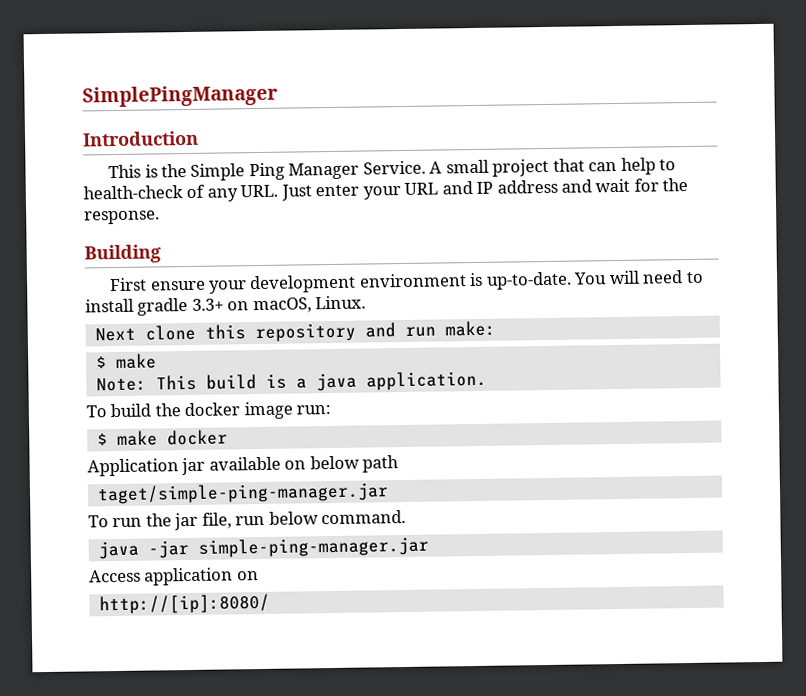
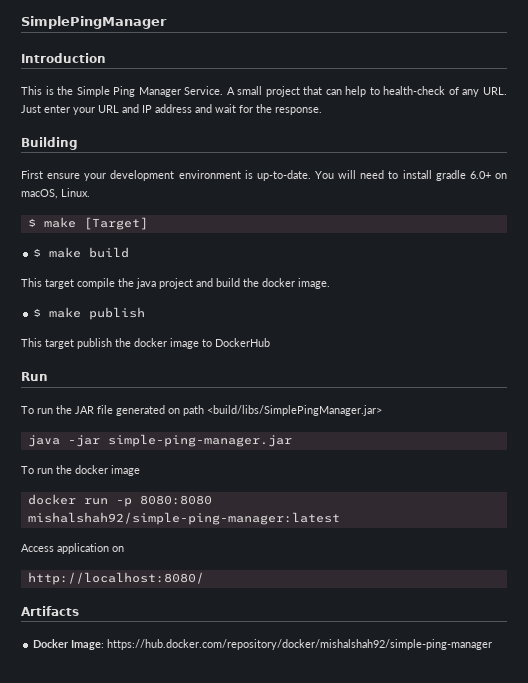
- You will need to install gradle 3.3+ on macOS, Linux.
+ You will need to install gradle 6.0+ on macOS, Linux.
- Next clone this repository and run make:
- $ make
- Note: This build is a java application.
- To build the docker image run:
- $ make docker
- Application jar available on below path
- taget/simple-ping-manager.jar
- To run the jar file, run below command.
+ $ make [Target]
+ $ make build
+ This target compile the java project and build the docker image.
+ $ make publish
+ This target publish the docker image to DockerHub
+ Run
+ To run the JAR file generated on path <build/libs/SimplePingManager.jar>
  java -jar simple-ping-manager.jar
+ To run the docker image
+ docker run -p 8080:8080 mishalshah92/simple-ping-manager:latest
  Access application on
- http://[ip]:8080/
+ http://localhost:8080/
+ Artifacts
+ Docker Image: https://hub.docker.com/repository/docker/mishalshah92/simple-ping-manager

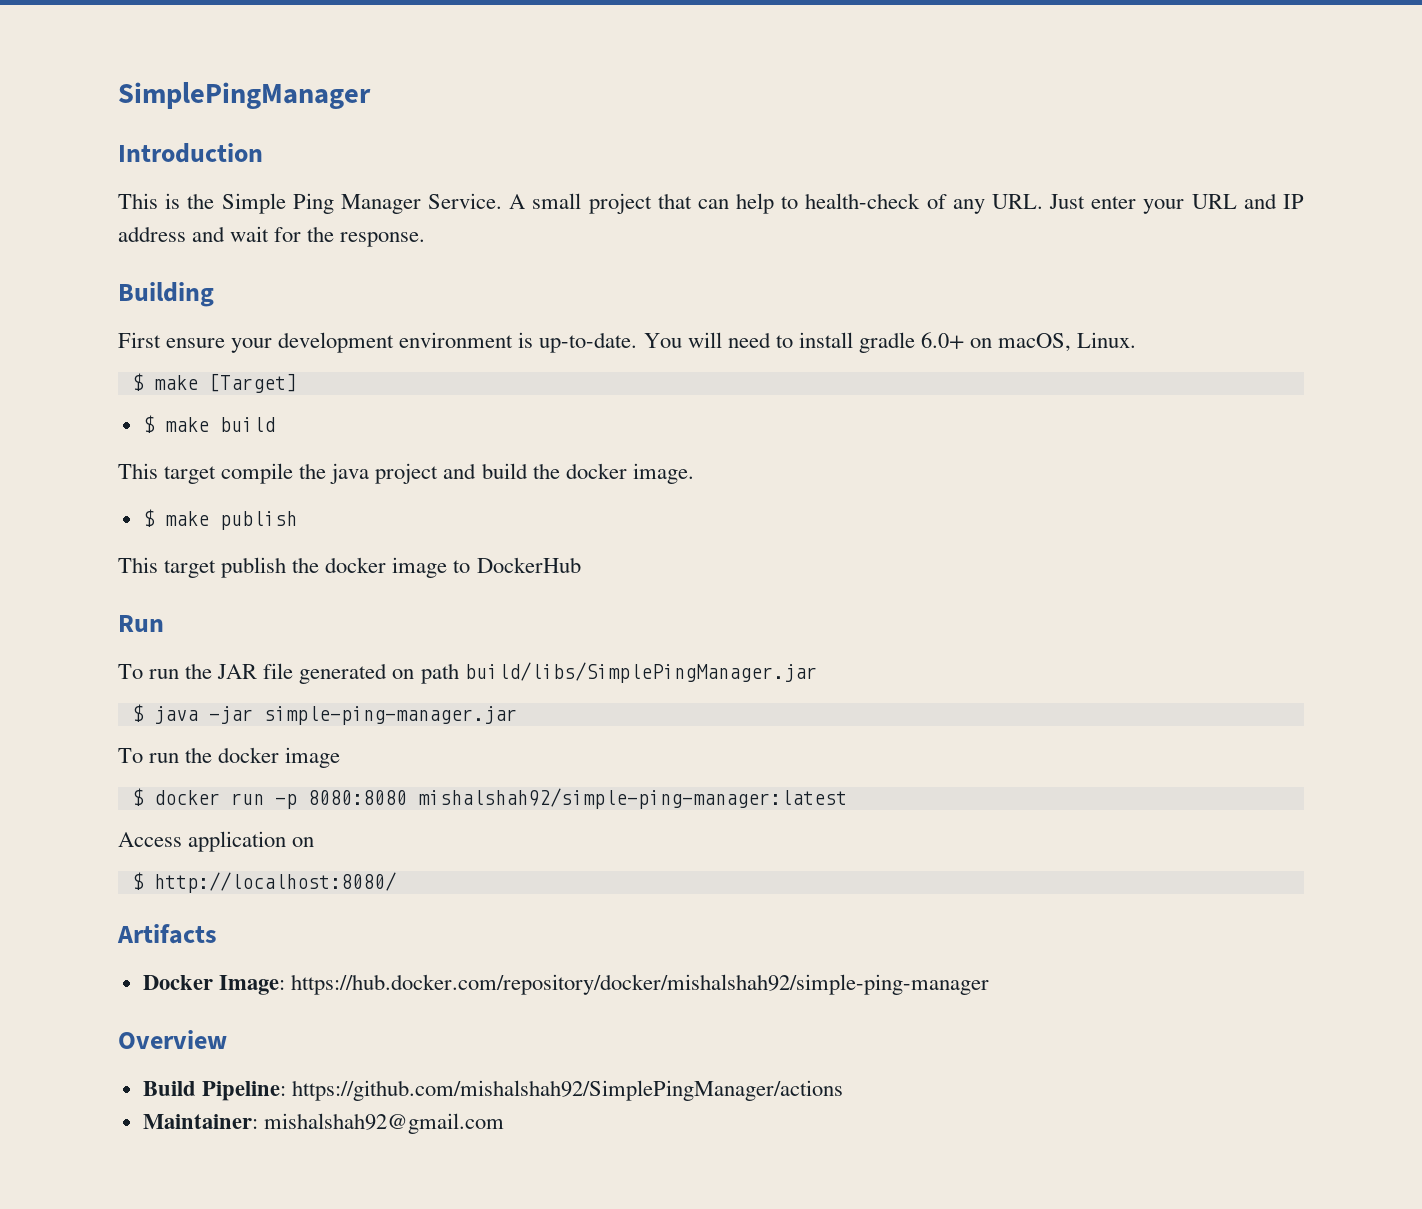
- To run the JAR file generated on path <build/libs/SimplePingManager.jar>
- java -jar simple-ping-manager.jar
+ To run the JAR file generated on path build/libs/SimplePingManager.jar
+ $ java -jar simple-ping-manager.jar
- docker run -p 8080:8080 mishalshah92/simple-ping-manager:latest
+ $ docker run -p 8080:8080 mishalshah92/simple-ping-manager:latest
- http://localhost:8080/
+ $ http://localhost:8080/
+ Overview
+ Build Pipeline: https://github.com/mishalshah92/SimplePingManager/actions
+ Maintainer: mishalshah92@gmail.com

